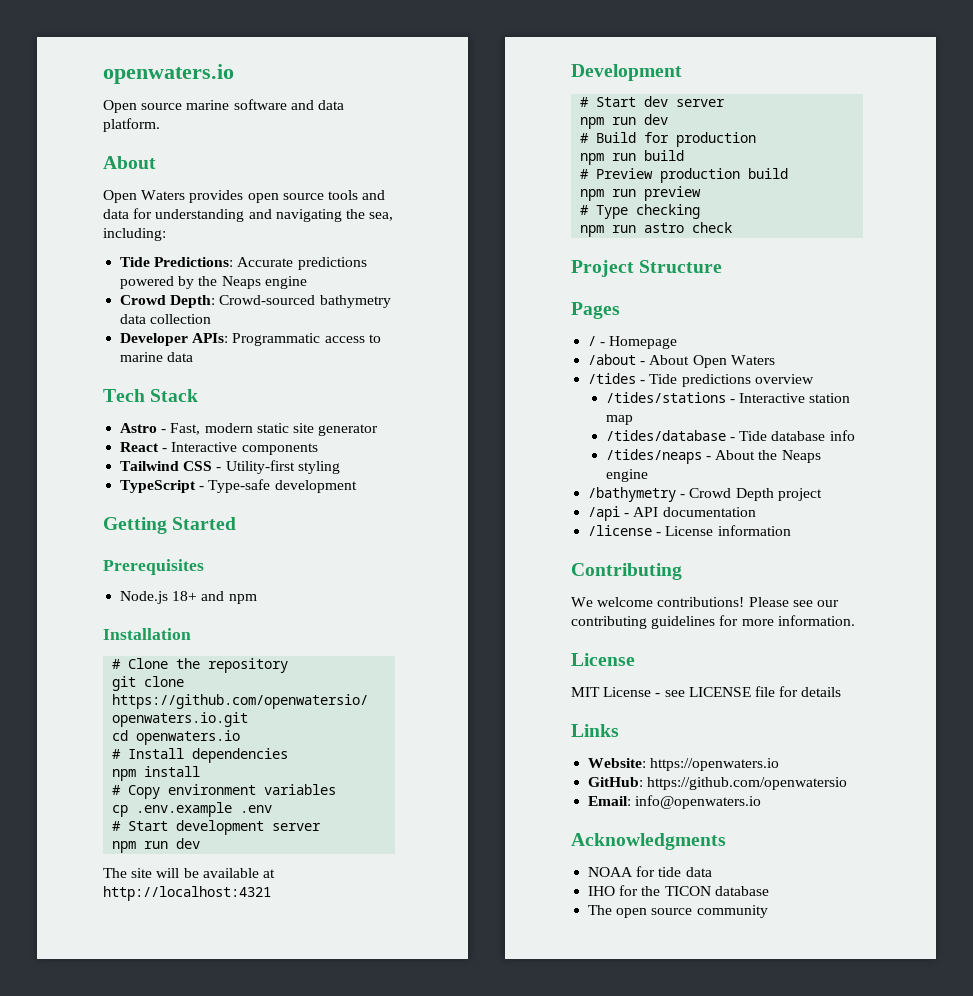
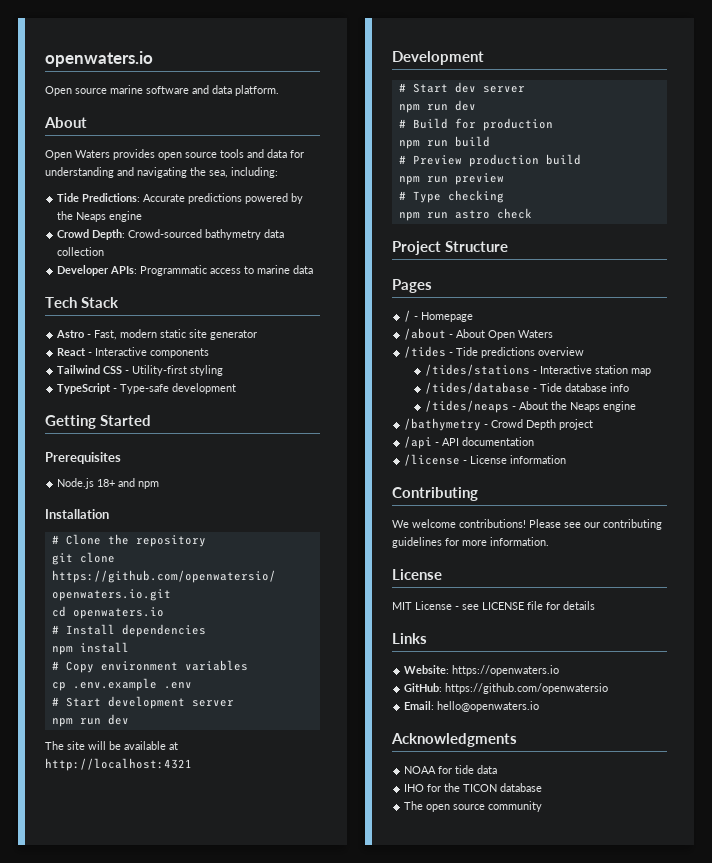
- Email: info@openwaters.io
+ Email: hello@openwaters.io

